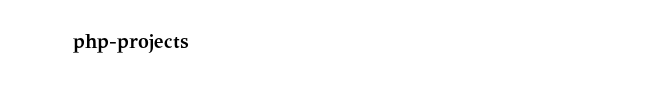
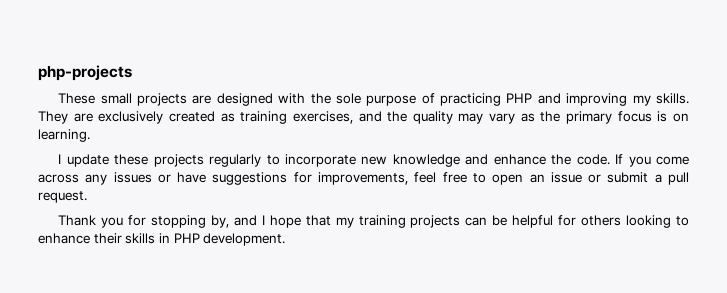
+ These small projects are designed with the sole purpose of practicing PHP and improving my skills. They are exclusively created as training exercises, and the quality may vary as the primary focus is on learning.
+ I update these projects regularly to incorporate new knowledge and enhance the code. If you come across any issues or have suggestions for improvements, feel free to open an issue or submit a pull request.
+ Thank you for stopping by, and I hope that my training projects can be helpful for others looking to enhance their skills in PHP development.

